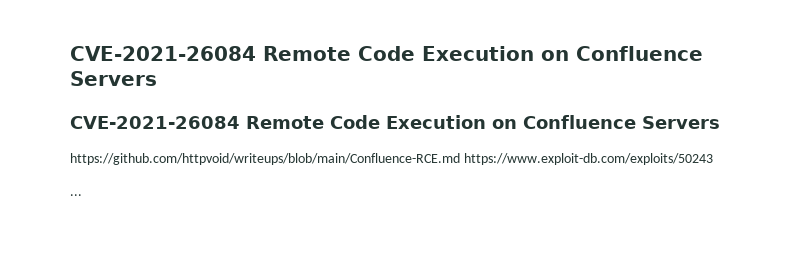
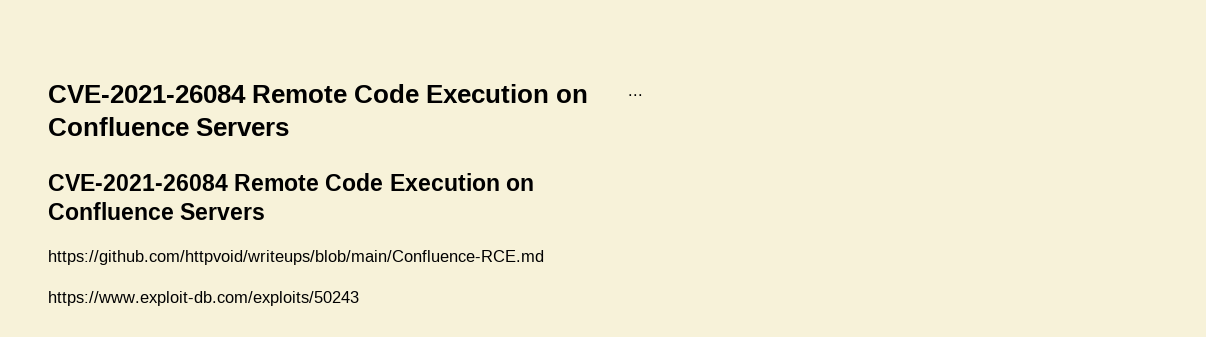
- https://github.com/httpvoid/writeups/blob/main/Confluence-RCE.md https://www.exploit-db.com/exploits/50243
+ https://github.com/httpvoid/writeups/blob/main/Confluence-RCE.md
+ https://www.exploit-db.com/exploits/50243

